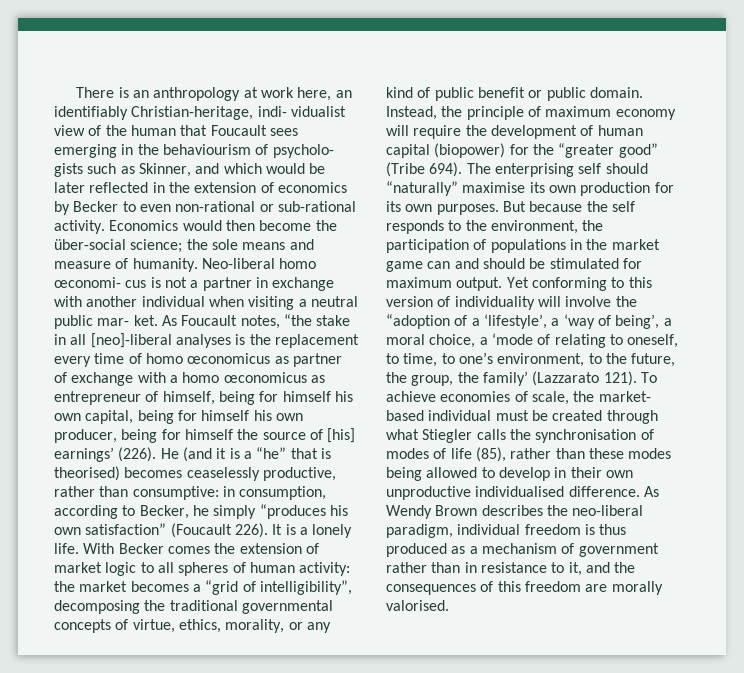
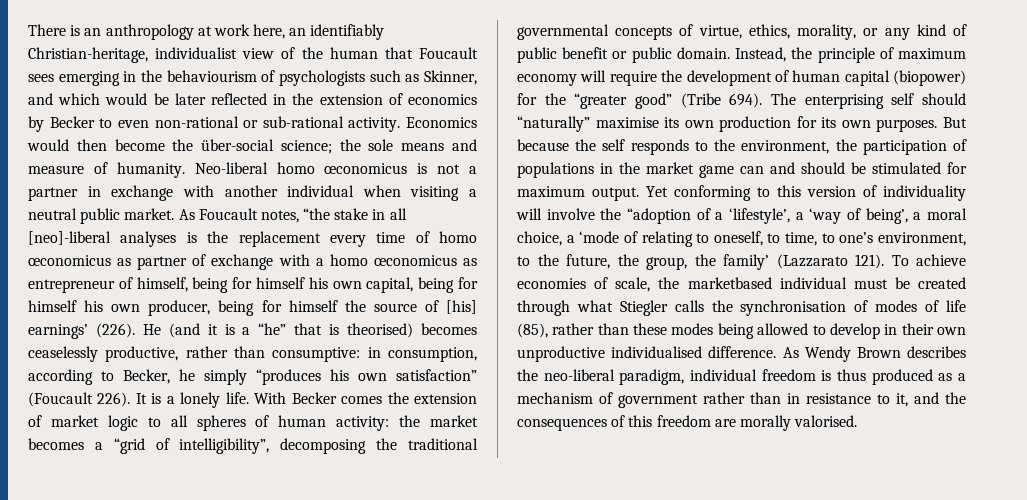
- There is an anthropology at work here, an identifiably Christian-heritage, indi- vidualist view of the human that Foucault sees emerging in the behaviourism of psycholo- gists such as Skinner, and which would be later reflected in the extension of economics by Becker to even non-rational or sub-rational activity.
+ There is an anthropology at work here, an identifiably Christian-heritage, individualist view of the human that Foucault sees emerging in the behaviourism of psychologists such as Skinner, and which would be later reflected in the extension of economics by Becker to even non-rational or sub-rational activity.
- Neo-liberal homo œconomi- cus is not a partner in exchange with another individual when visiting a neutral public mar- ket.
+ Neo-liberal homo œconomicus is not a partner in exchange with another individual when visiting a neutral public market.
- To achieve economies of scale, the market- based individual must be created through what Stiegler calls the synchronisation of modes of life (85), rather than these modes being allowed to develop in their own unproductive individualised difference.
+ To achieve economies of scale, the marketbased individual must be created through what Stiegler calls the synchronisation of modes of life (85), rather than these modes being allowed to develop in their own unproductive individualised difference.

